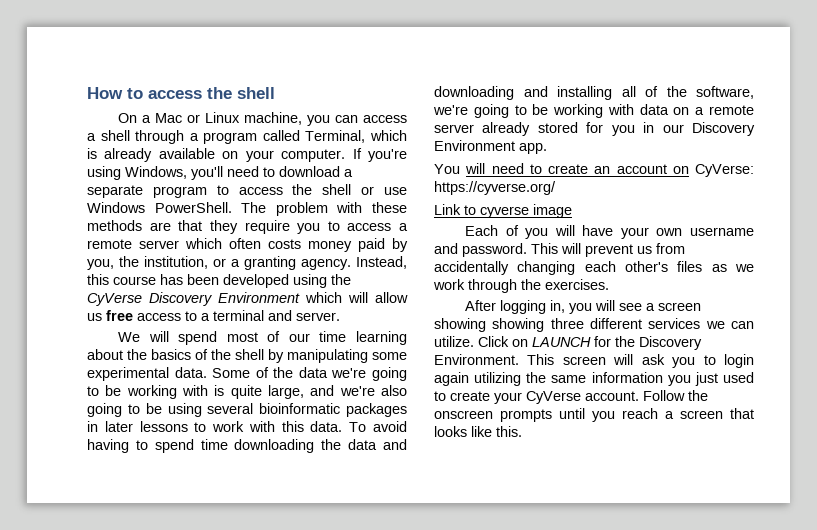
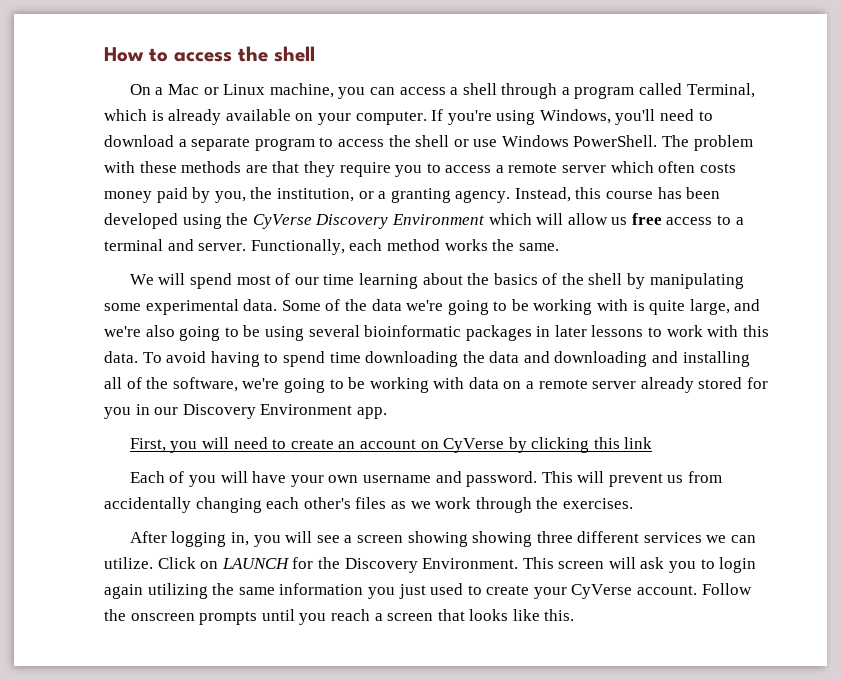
+ Functionally, each method works the same.
- You will need to create an account on CyVerse: https://cyverse.org/
- Link to cyverse image
+ First, you will need to create an account on CyVerse by clicking this link

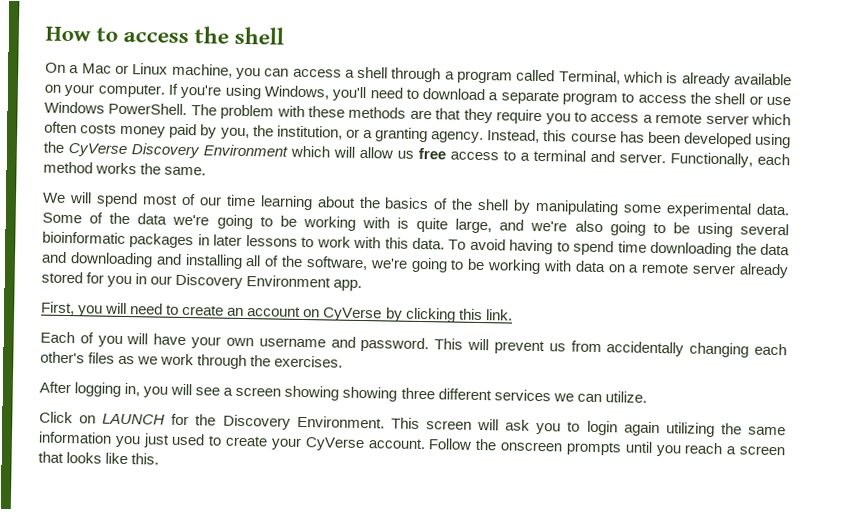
- First, you will need to create an account on CyVerse by clicking this link
+ First, you will need to create an account on CyVerse by clicking this link.
- After logging in, you will see a screen showing showing three different services we can utilize. Click on LAUNCH for the Discovery Environment.
+ After logging in, you will see a screen showing showing three different services we can utilize.
+ Click on LAUNCH for the Discovery Environment.

